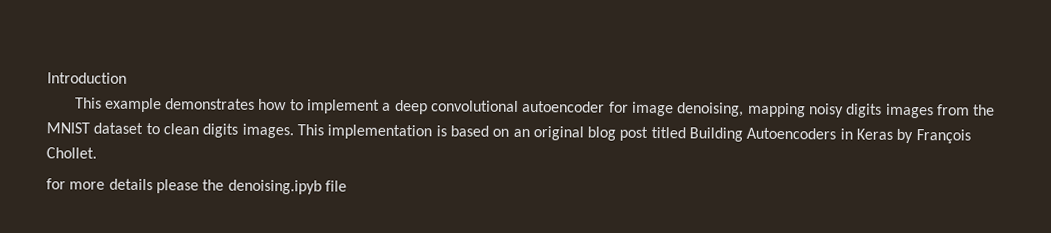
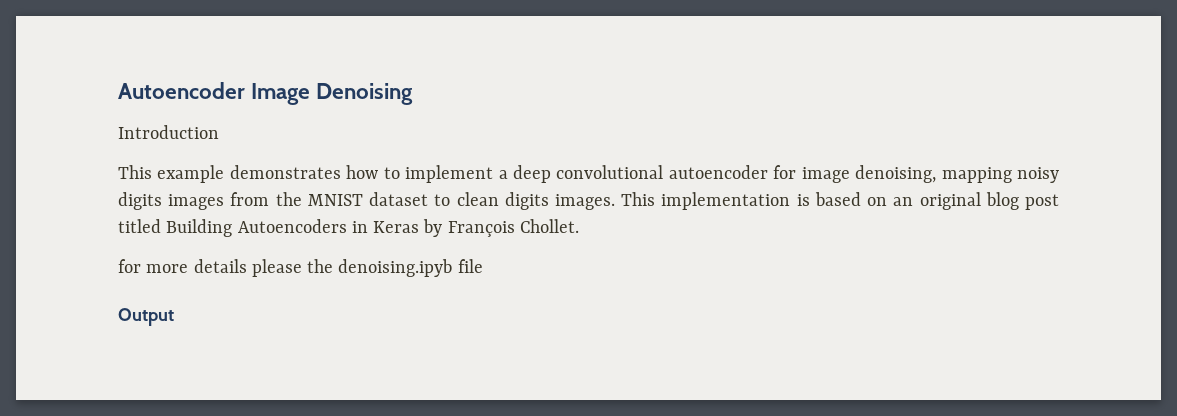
+ Autoencoder Image Denoising
+ Output

